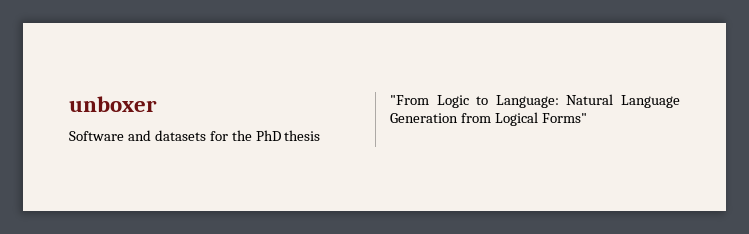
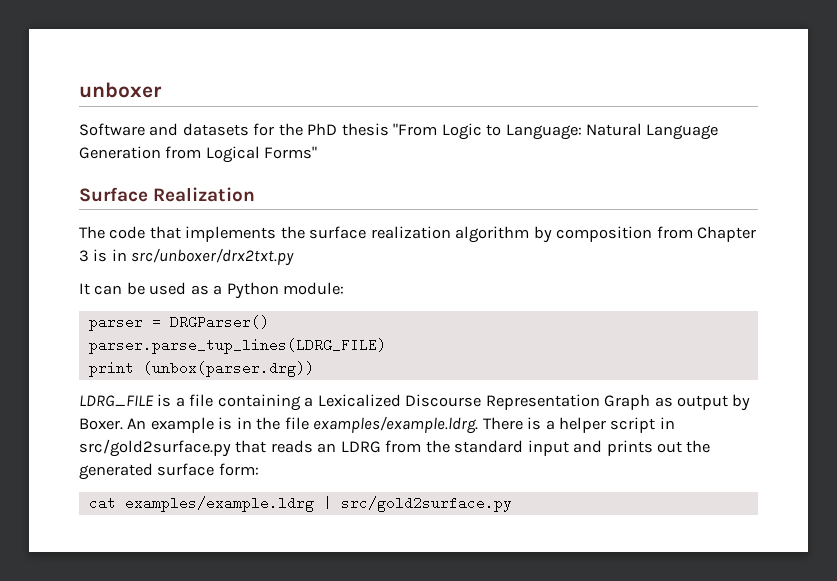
+ Surface Realization
+ The code that implements the surface realization algorithm by composition from Chapter 3 is in src/unboxer/drx2txt.py
+ It can be used as a Python module:
+ parser = DRGParser()
+ parser.parse_tup_lines(LDRG_FILE)
+ print (unbox(parser.drg))
+ LDRG_FILE is a file containing a Lexicalized Discourse Representation Graph as output by Boxer. An example is in the file examples/example.ldrg. There is a helper script in src/gold2surface.py that reads an LDRG from the standard input and prints out the generated surface form:
+ cat examples/example.ldrg | src/gold2surface.py

